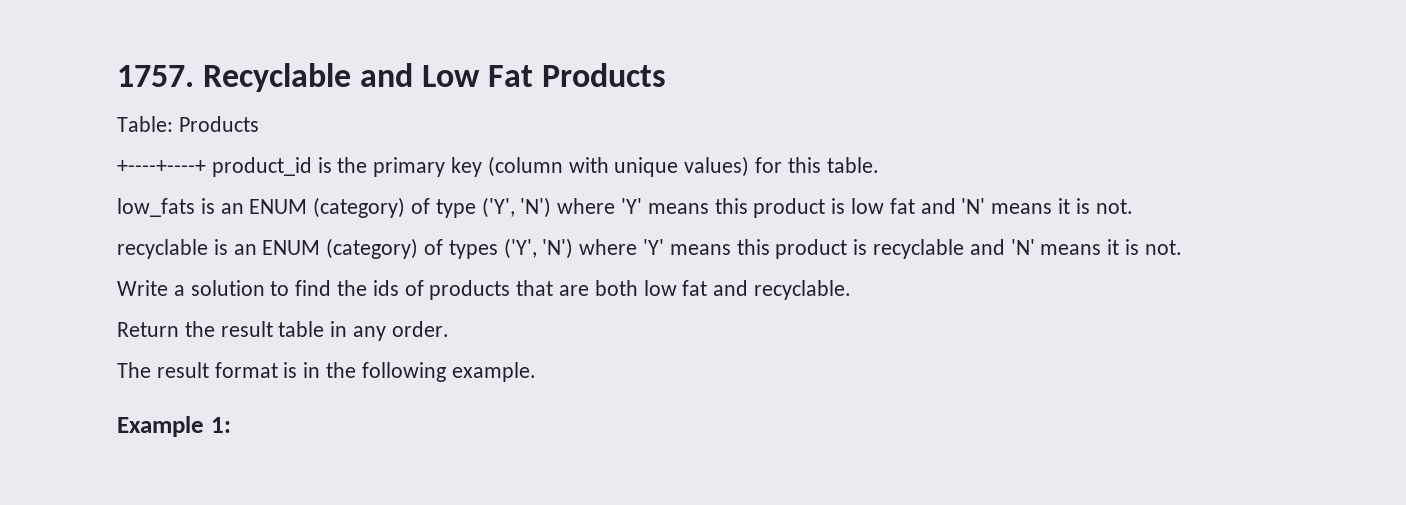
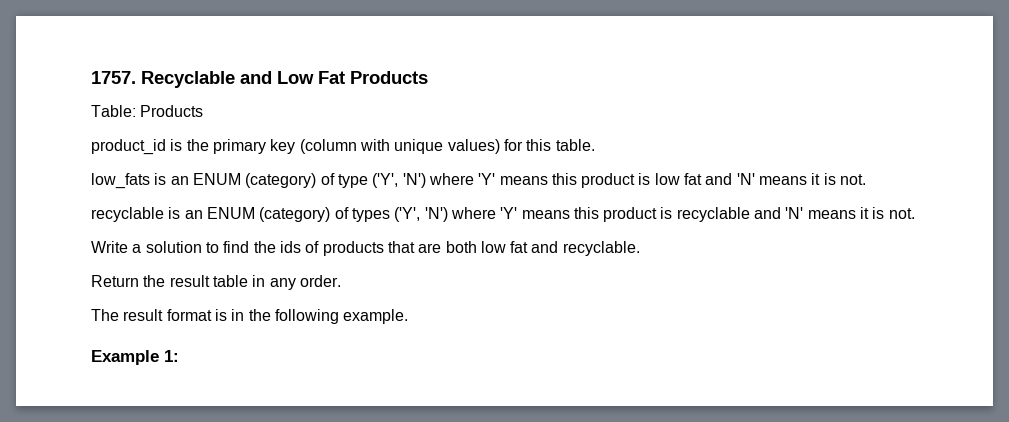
- +----+----+ product_id is the primary key (column with unique values) for this table.
+ product_id is the primary key (column with unique values) for this table.

